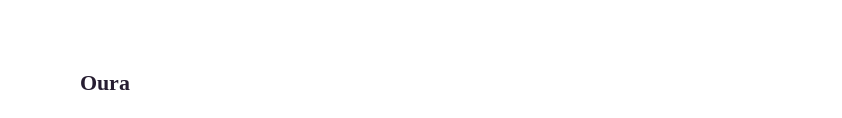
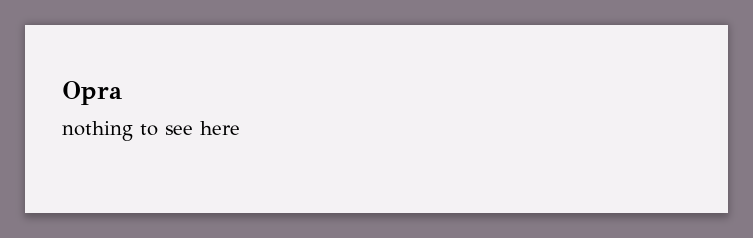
- Oura
+ Opra
+ nothing to see here

